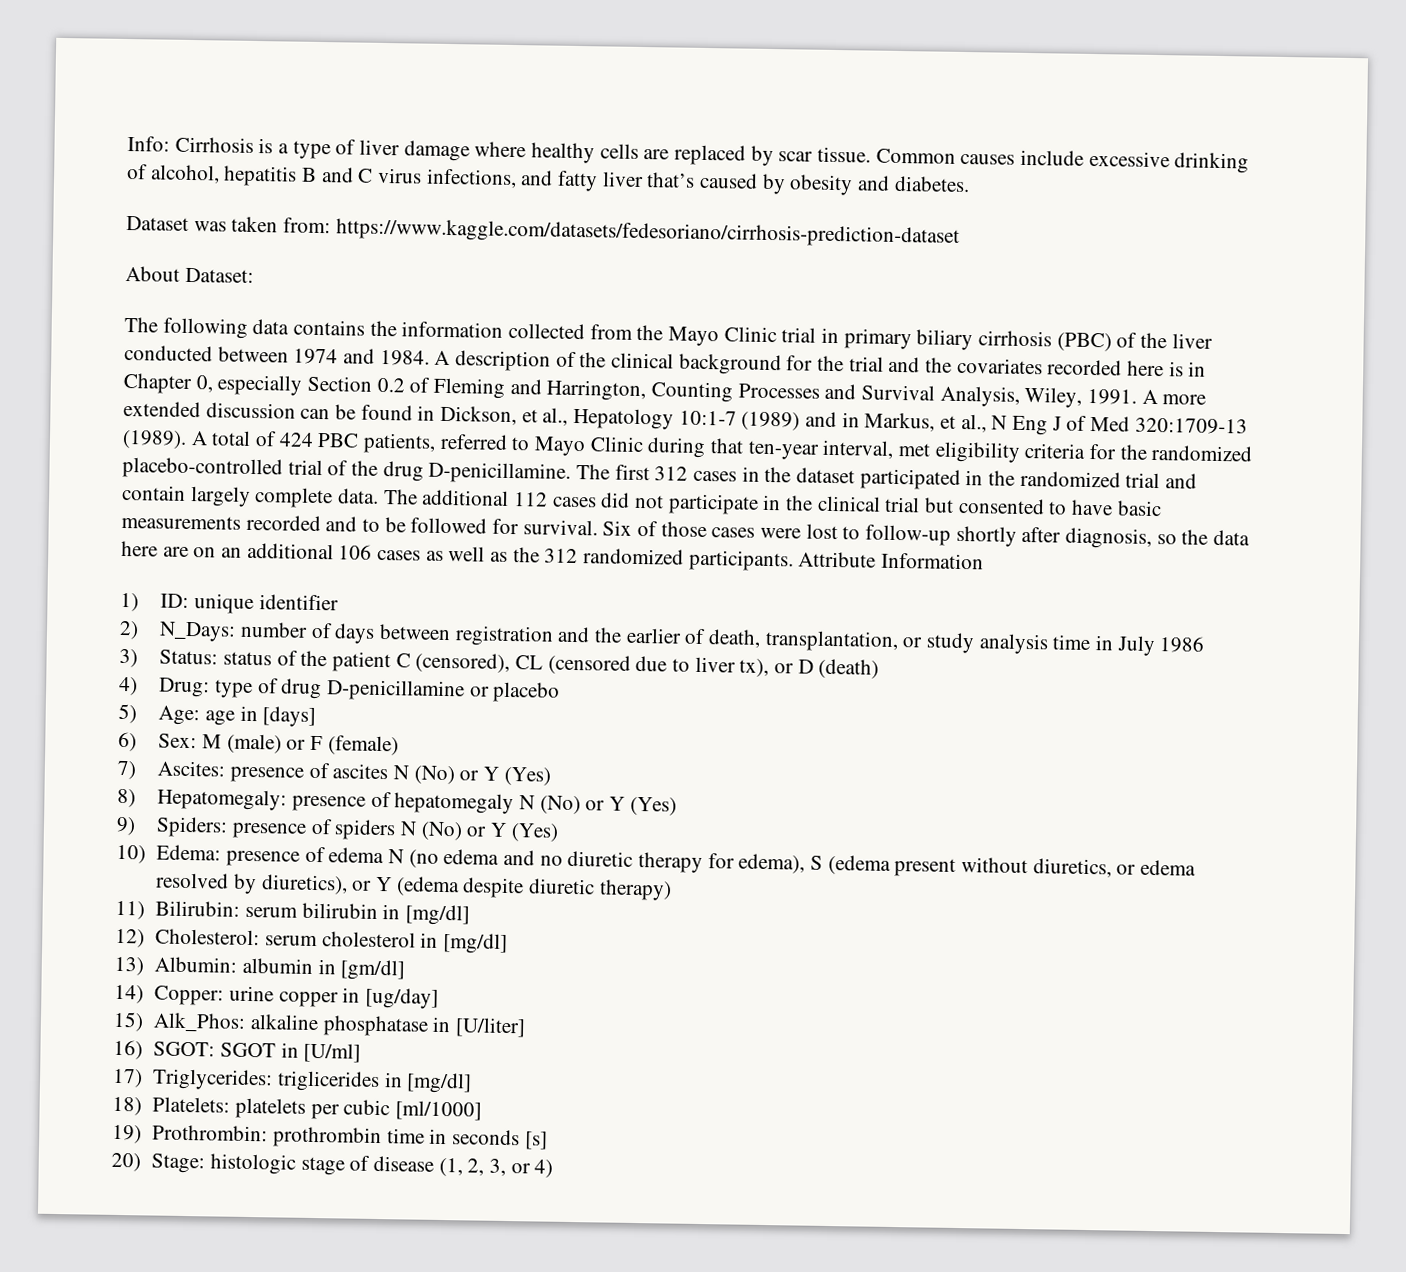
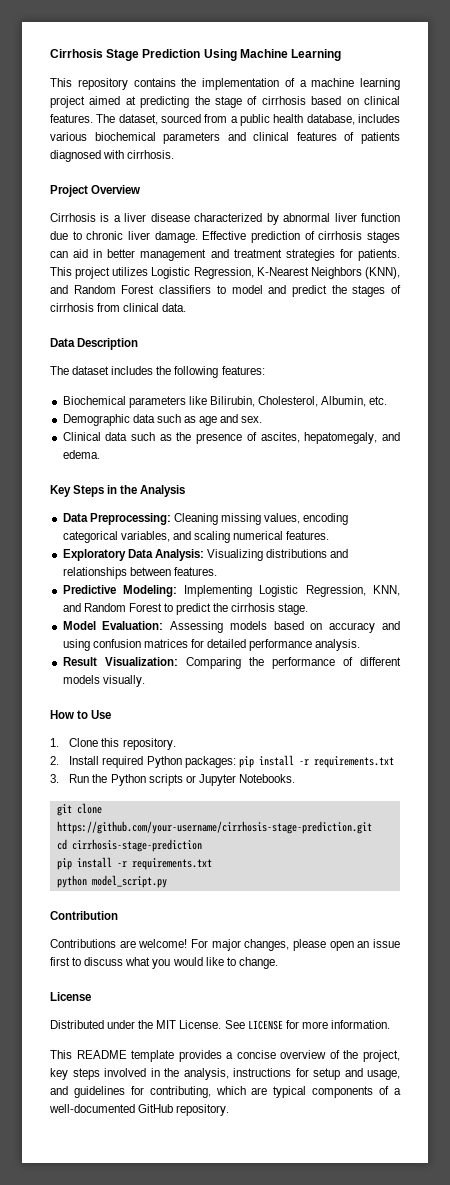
- Info: Cirrhosis is a type of liver damage where healthy cells are replaced by scar tissue. Common causes include excessive drinking of alcohol, hepatitis B and C virus infections, and fatty liver that’s caused by obesity and diabetes.
- Dataset was taken from: https://www.kaggle.com/datasets/fedesoriano/cirrhosis-prediction-dataset
- About Dataset:
- The following data contains the information collected from the Mayo Clinic trial in primary biliary cirrhosis (PBC) of the liver conducted between 1974 and 1984. A description of the clinical background for the trial and the covariates recorded here is in Chapter 0, especially Section 0.2 of Fleming and Harrington, Counting Processes and Survival Analysis, Wiley, 1991. A more extended discussion can be found in Dickson, et al., Hepatology 10:1-7 (1989) and in Markus, et al., N Eng J of Med 320:1709-13 (1989). A total of 424 PBC patients, referred to Mayo Clinic during that ten-year interval, met eligibility criteria for the randomized placebo-controlled trial of the drug D-penicillamine. The first 312 cases in the dataset participated in the randomized trial and contain largely complete data. The additional 112 cases did not participate in the clinical trial but consented to have basic measurements recorded and to be followed for survival. Six of those cases were lost to follow-up shortly after diagnosis, so the data here are on an additional 106 cases as well as the 312 randomized participants. Attribute Information
- 1) ID: unique identifier
- 2) N_Days: number of days between registration and the earlier of death, transplantation, or study analysis time in July 1986
- 3) Status: status of the patient C (censored), CL (censored due to liver tx), or D (death)
- 4) Drug: type of drug D-penicillamine or placebo
- 5) Age: age in [days]
- 6) Sex: M (male) or F (female)
- 7) Ascites: presence of ascites N (No) or Y (Yes)
- 8) Hepatomegaly: presence of hepatomegaly N (No) or Y (Yes)
- 9) Spiders: presence of spiders N (No) or Y (Yes)
- 10) Edema: presence of edema N (no edema and no diuretic therapy for edema), S (edema present without diuretics, or edema resolved by diuretics), or Y (edema despite diuretic therapy)
- 11) Bilirubin: serum bilirubin in [mg/dl]
- 12) Cholesterol: serum cholesterol in [mg/dl]
- 13) Albumin: albumin in [gm/dl]
- 14) Copper: urine copper in [ug/day]
- 15) Alk_Phos: alkaline phosphatase in [U/liter]
- 16) SGOT: SGOT in [U/ml]
- 17) Triglycerides: triglicerides in [mg/dl]
- 18) Platelets: platelets per cubic [ml/1000]
- 19) Prothrombin: prothrombin time in seconds [s]
- 20) Stage: histologic stage of disease (1, 2, 3, or 4)
+ Cirrhosis Stage Prediction Using Machine Learning
+ This repository contains the implementation of a machine learning project aimed at predicting the stage of cirrhosis based on clinical features. The dataset, sourced from a public health database, includes various biochemical parameters and clinical features of patients diagnosed with cirrhosis.
+ Project Overview
+ Cirrhosis is a liver disease characterized by abnormal liver function due to chronic liver damage. Effective prediction of cirrhosis stages can aid in better management and treatment strategies for patients. This project utilizes Logistic Regression, K-Nearest Neighbors (KNN), and Random Forest classifiers to model and predict the stages of cirrhosis from clinical data.
+ Data Description
+ The dataset includes the following features:
+ Biochemical parameters like Bilirubin, Cholesterol, Albumin, etc.
+ Demographic data such as age and sex.
+ Clinical data such as the presence of ascites, hepatomegaly, and edema.
+ Key Steps in the Analysis
+ Data Preprocessing: Cleaning missing values, encoding categorical variables, and scaling numerical features.
+ Exploratory Data Analysis: Visualizing distributions and relationships between features.
+ Predictive Modeling: Implementing Logistic Regression, KNN, and Random Forest to predict the cirrhosis stage.
+ Model Evaluation: Assessing models based on accuracy and using confusion matrices for detailed performance analysis.
+ Result Visualization: Comparing the performance of different models visually.
+ How to Use
+ 1. Clone this repository.
+ 2. Install required Python packages: pip install -r requirements.txt
+ 3. Run the Python scripts or Jupyter Notebooks.
+ git clone https://github.com/your-username/cirrhosis-stage-prediction.git
+ cd cirrhosis-stage-prediction
+ pip install -r requirements.txt
+ python model_script.py
+ Contribution
+ Contributions are welcome! For major changes, please open an issue first to discuss what you would like to change.
+ License
+ Distributed under the MIT License. See LICENSE for more information.
+ This README template provides a concise overview of the project, key steps involved in the analysis, instructions for setup and usage, and guidelines for contributing, which are typical components of a well-documented GitHub repository.

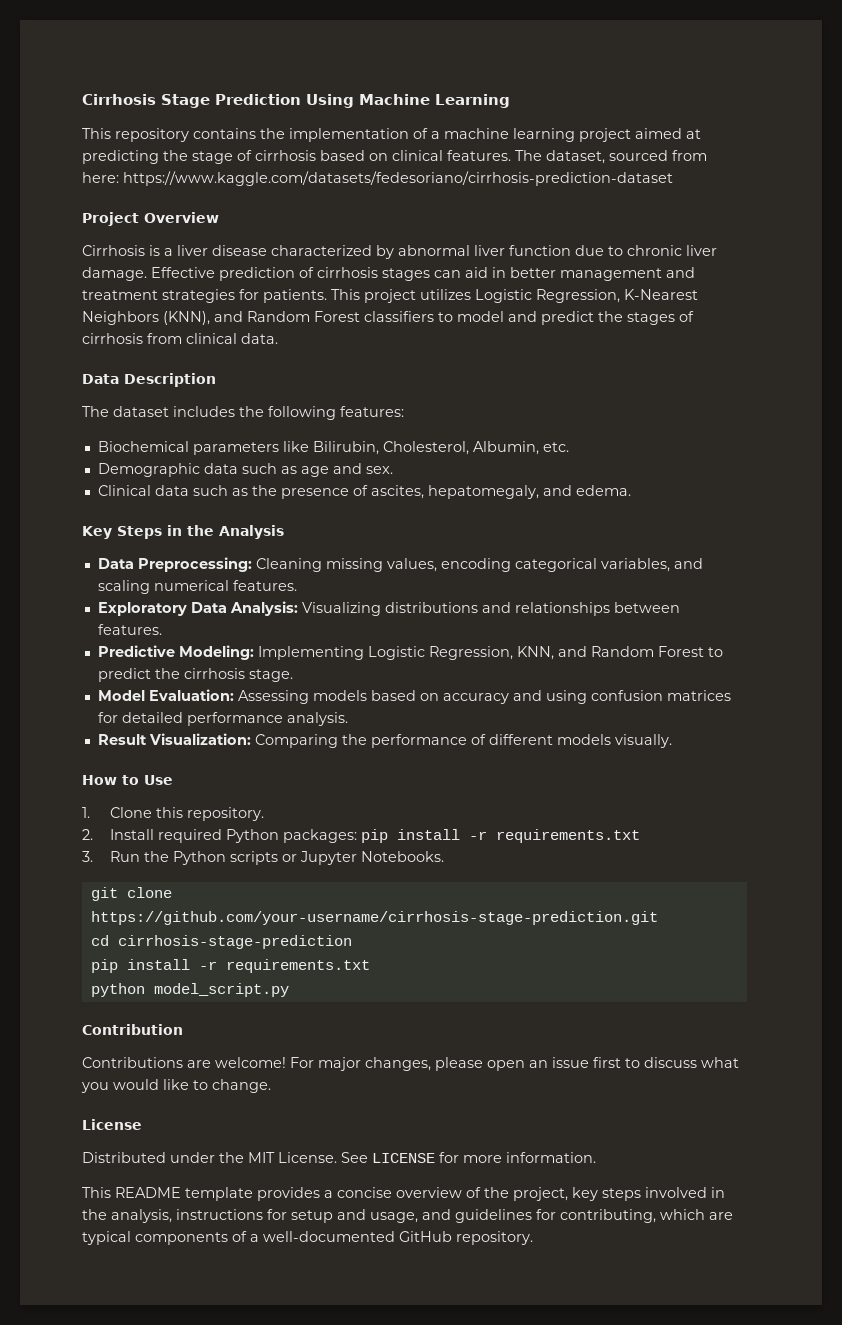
- The dataset, sourced from a public health database, includes various biochemical parameters and clinical features of patients diagnosed with cirrhosis.
+ The dataset, sourced from here: https://www.kaggle.com/datasets/fedesoriano/cirrhosis-prediction-dataset

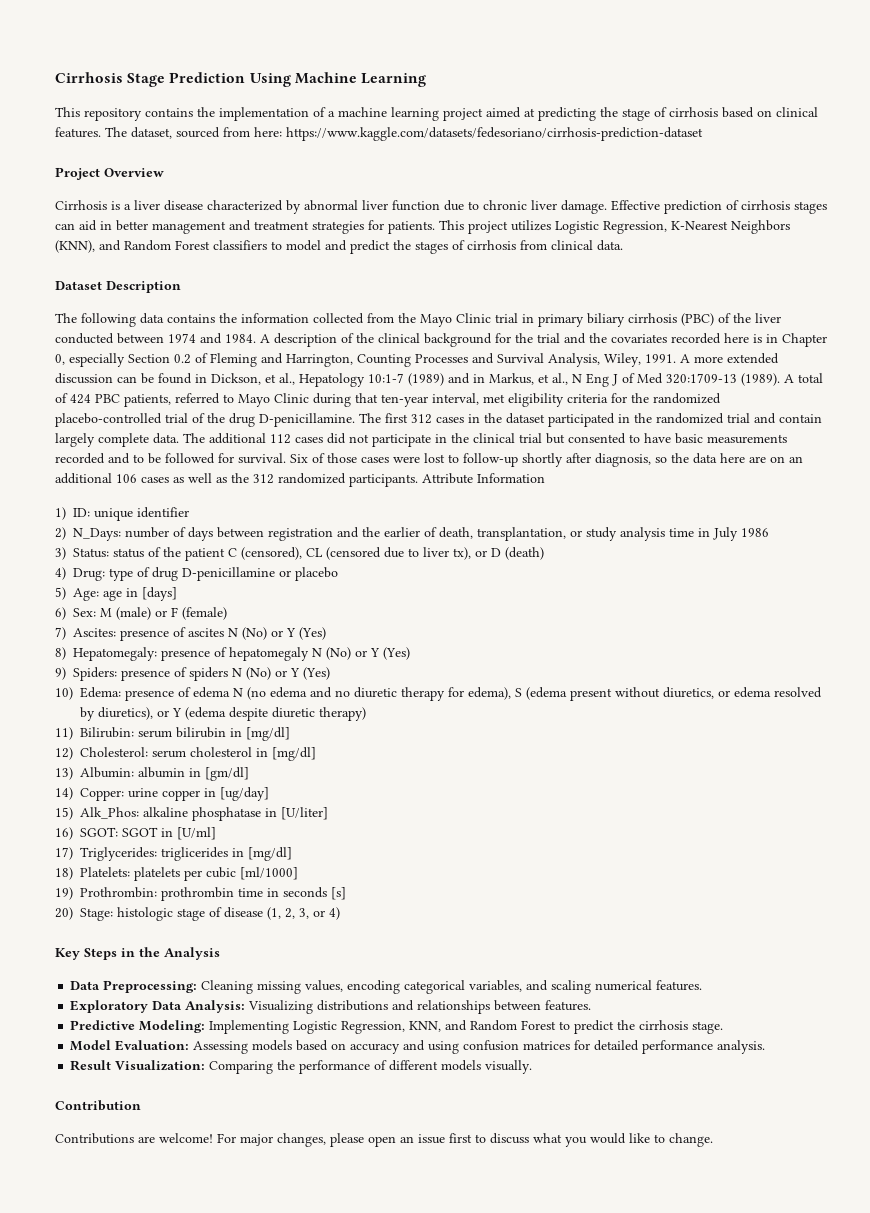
- Data Description
+ Dataset Description
- The dataset includes the following features:
- Biochemical parameters like Bilirubin, Cholesterol, Albumin, etc.
- Demographic data such as age and sex.
- Clinical data such as the presence of ascites, hepatomegaly, and edema.
+ The following data contains the information collected from the Mayo Clinic trial in primary biliary cirrhosis (PBC) of the liver conducted between 1974 and 1984. A description of the clinical background for the trial and the covariates recorded here is in Chapter 0, especially Section 0.2 of Fleming and Harrington, Counting Processes and Survival Analysis, Wiley, 1991. A more extended discussion can be found in Dickson, et al., Hepatology 10:1-7 (1989) and in Markus, et al., N Eng J of Med 320:1709-13 (1989). A total of 424 PBC patients, referred to Mayo Clinic during that ten-year interval, met eligibility criteria for the randomized placebo-controlled trial of the drug D-penicillamine. The first 312 cases in the dataset participated in the randomized trial and contain largely complete data. The additional 112 cases did not participate in the clinical trial but consented to have basic measurements recorded and to be followed for survival. Six of those cases were lost to follow-up shortly after diagnosis, so the data here are on an additional 106 cases as well as the 312 randomized participants. Attribute Information
+ 1) ID: unique identifier
+ 2) N_Days: number of days between registration and the earlier of death, transplantation, or study analysis time in July 1986
+ 3) Status: status of the patient C (censored), CL (censored due to liver tx), or D (death)
+ 4) Drug: type of drug D-penicillamine or placebo
+ 5) Age: age in [days]
+ 6) Sex: M (male) or F (female)
+ 7) Ascites: presence of ascites N (No) or Y (Yes)
+ 8) Hepatomegaly: presence of hepatomegaly N (No) or Y (Yes)
+ 9) Spiders: presence of spiders N (No) or Y (Yes)
+ 10) Edema: presence of edema N (no edema and no diuretic therapy for edema), S (edema present without diuretics, or edema resolved by diuretics), or Y (edema despite diuretic therapy)
+ 11) Bilirubin: serum bilirubin in [mg/dl]
+ 12) Cholesterol: serum cholesterol in [mg/dl]
+ 13) Albumin: albumin in [gm/dl]
+ 14) Copper: urine copper in [ug/day]
+ 15) Alk_Phos: alkaline phosphatase in [U/liter]
+ 16) SGOT: SGOT in [U/ml]
+ 17) Triglycerides: triglicerides in [mg/dl]
+ 18) Platelets: platelets per cubic [ml/1000]
+ 19) Prothrombin: prothrombin time in seconds [s]
+ 20) Stage: histologic stage of disease (1, 2, 3, or 4)
- How to Use
- 1. Clone this repository.
- 2. Install required Python packages: pip install -r requirements.txt
- 3. Run the Python scripts or Jupyter Notebooks.
- git clone https://github.com/your-username/cirrhosis-stage-prediction.git
- cd cirrhosis-stage-prediction
- pip install -r requirements.txt
- python model_script.py
- License
- Distributed under the MIT License. See LICENSE for more information.
- This README template provides a concise overview of the project, key steps involved in the analysis, instructions for setup and usage, and guidelines for contributing, which are typical components of a well-documented GitHub repository.

